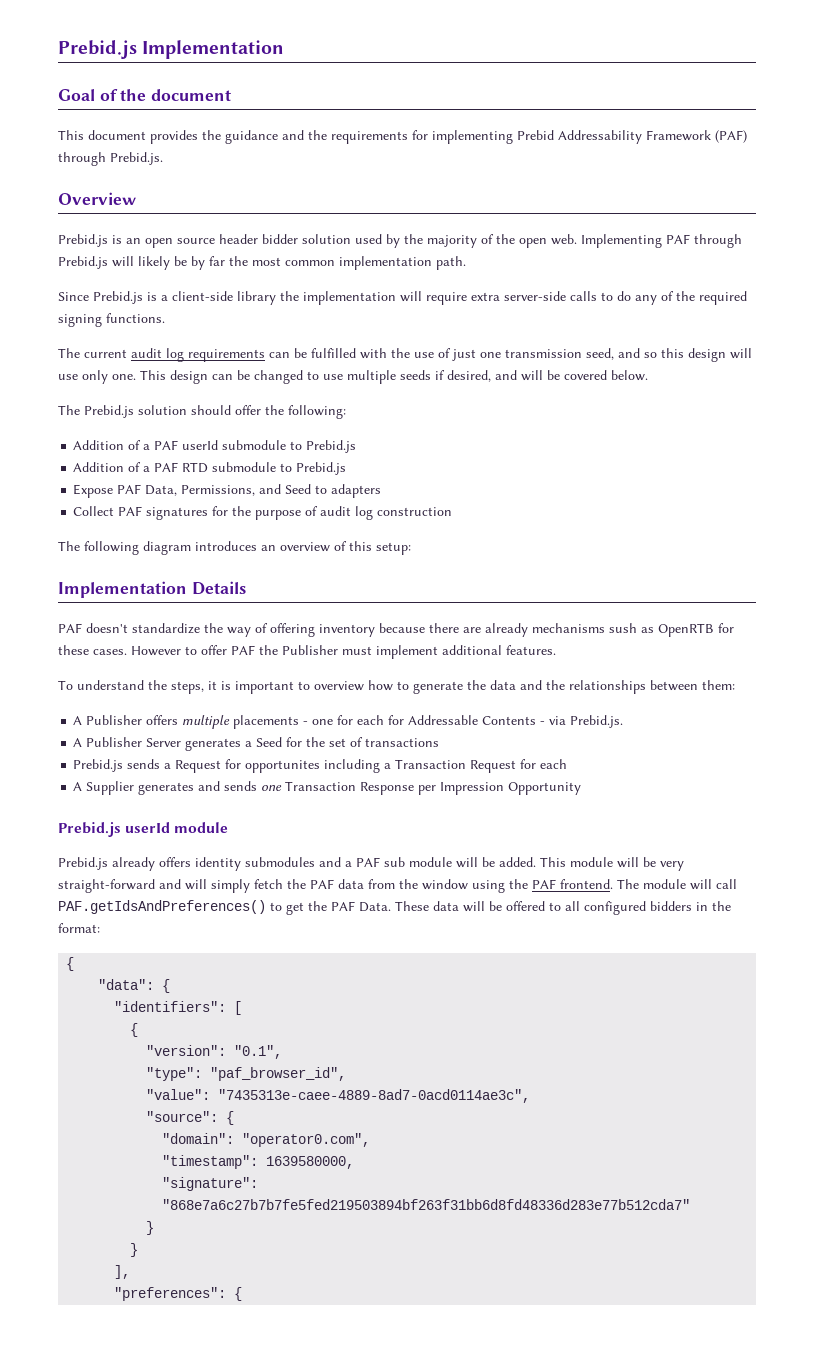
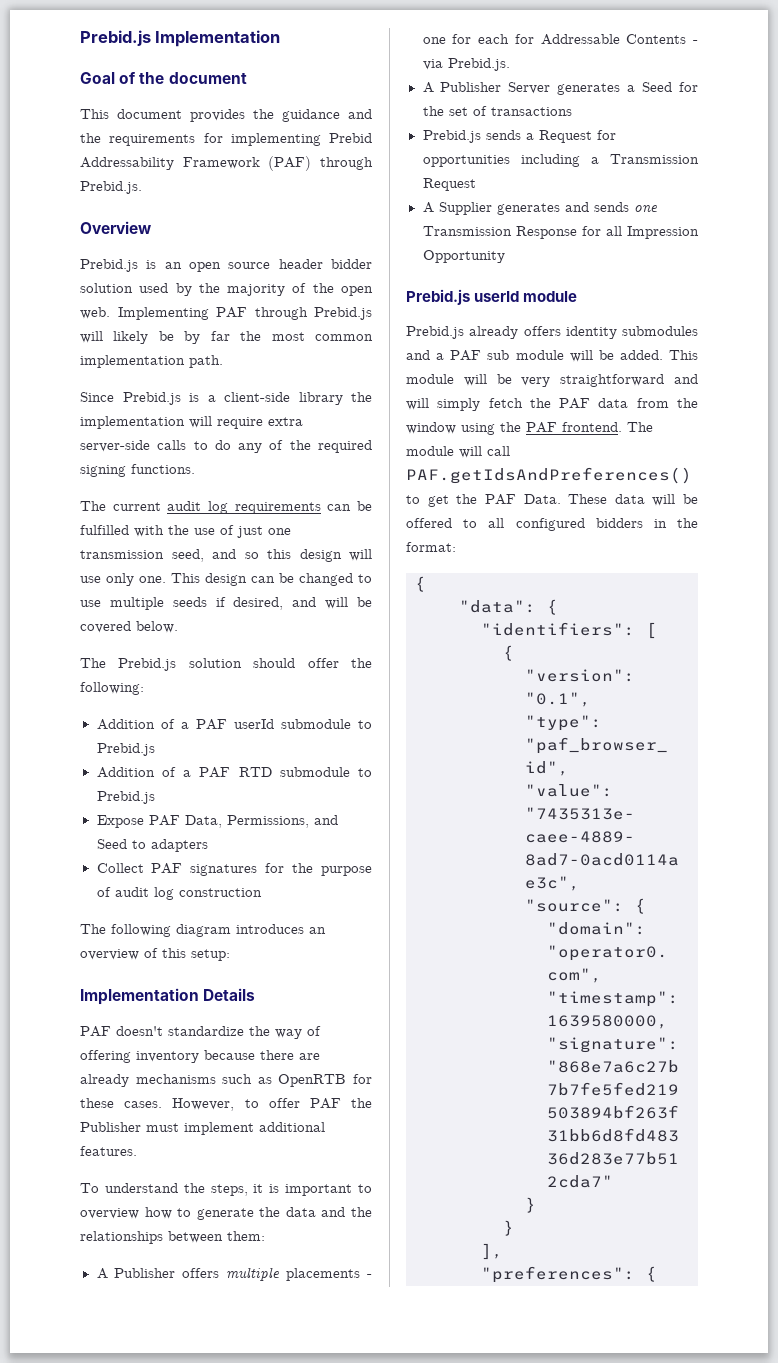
- PAF doesn't standardize the way of offering inventory because there are already mechanisms sush as OpenRTB for these cases.
+ PAF doesn't standardize the way of offering inventory because there are already mechanisms such as OpenRTB for these cases.
- However to offer PAF the Publisher must implement additional features.
+ However, to offer PAF the Publisher must implement additional features.
- Prebid.js sends a Request for opportunites including a Transaction Request for each
+ Prebid.js sends a Request for opportunities including a Transmission Request
- A Supplier generates and sends one Transaction Response per Impression Opportunity
+ A Supplier generates and sends one Transmission Response for all Impression Opportunity
- This module will be very straight-forward and will simply fetch the PAF data from the window using the PAF frontend.
+ This module will be very straightforward and will simply fetch the PAF data from the window using the PAF frontend.

